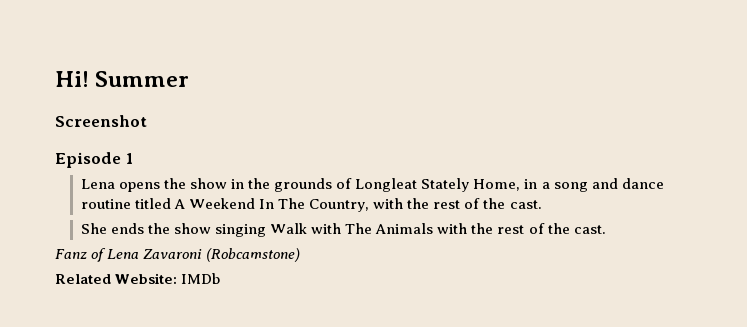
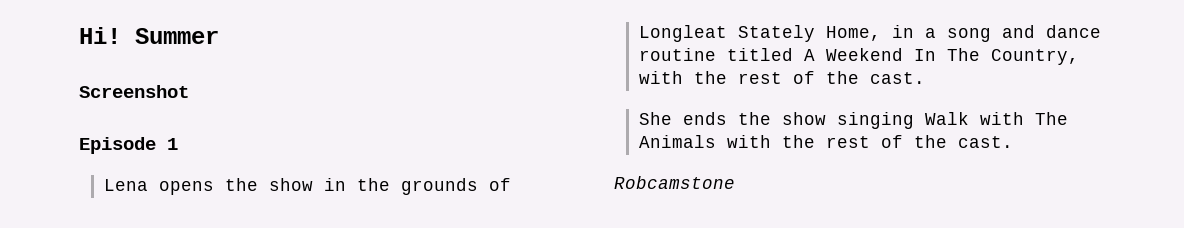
- Fanz of Lena Zavaroni (Robcamstone)
- Related Website: IMDb
+ Robcamstone

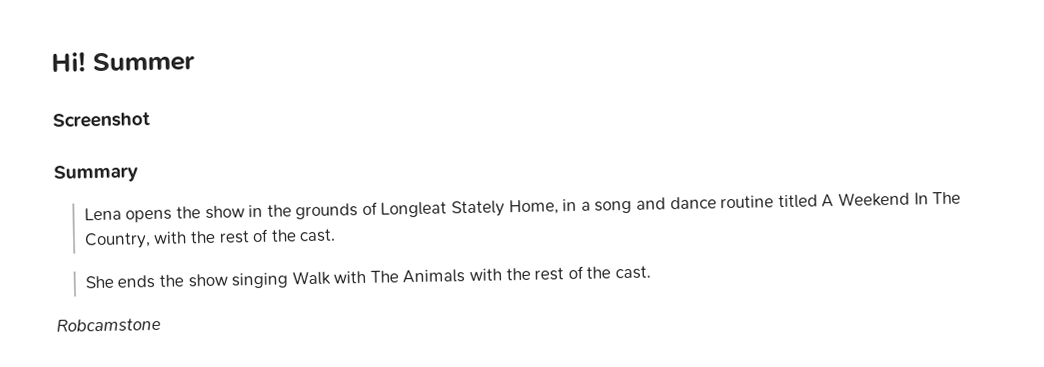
- Episode 1
+ Summary

